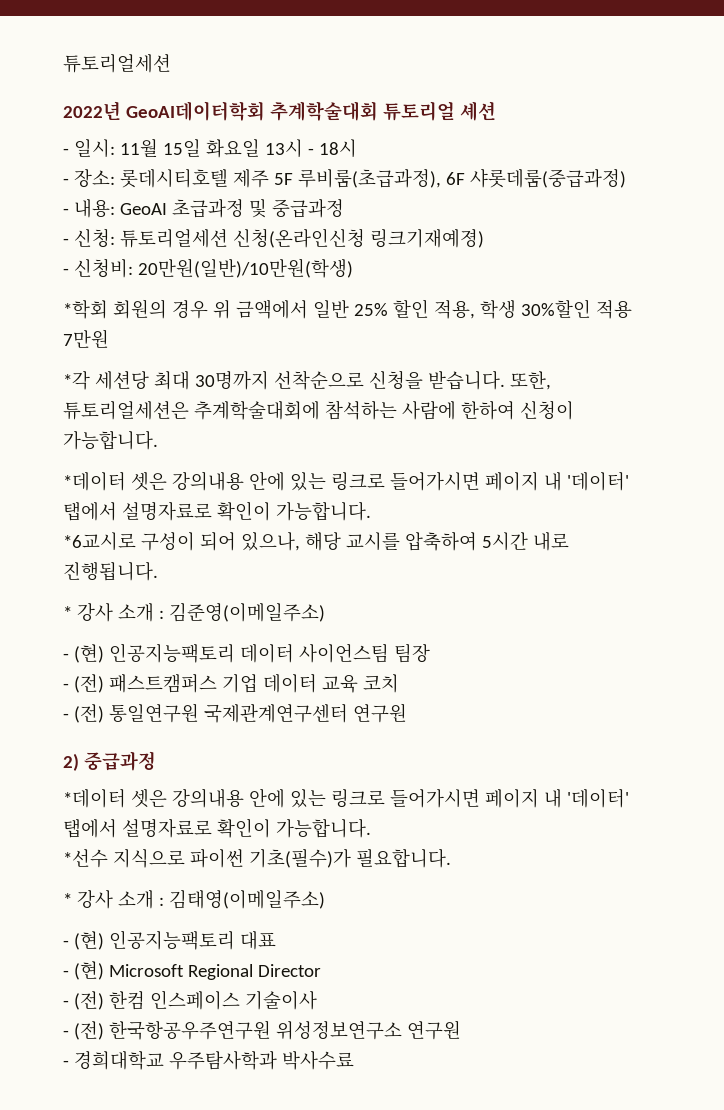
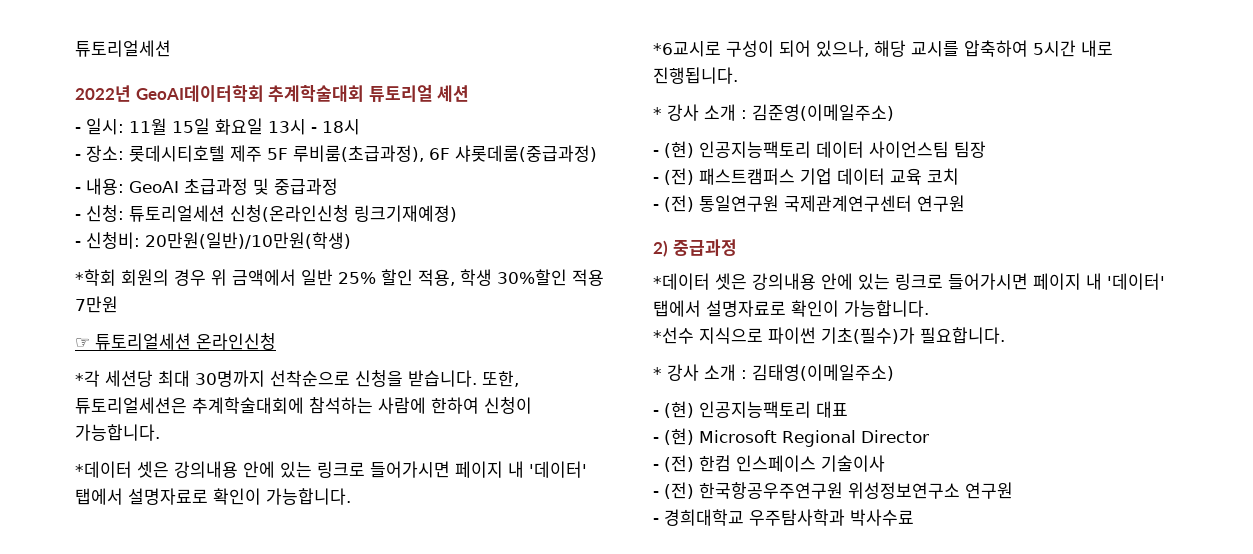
+ ☞ 튜토리얼세션 온라인신청

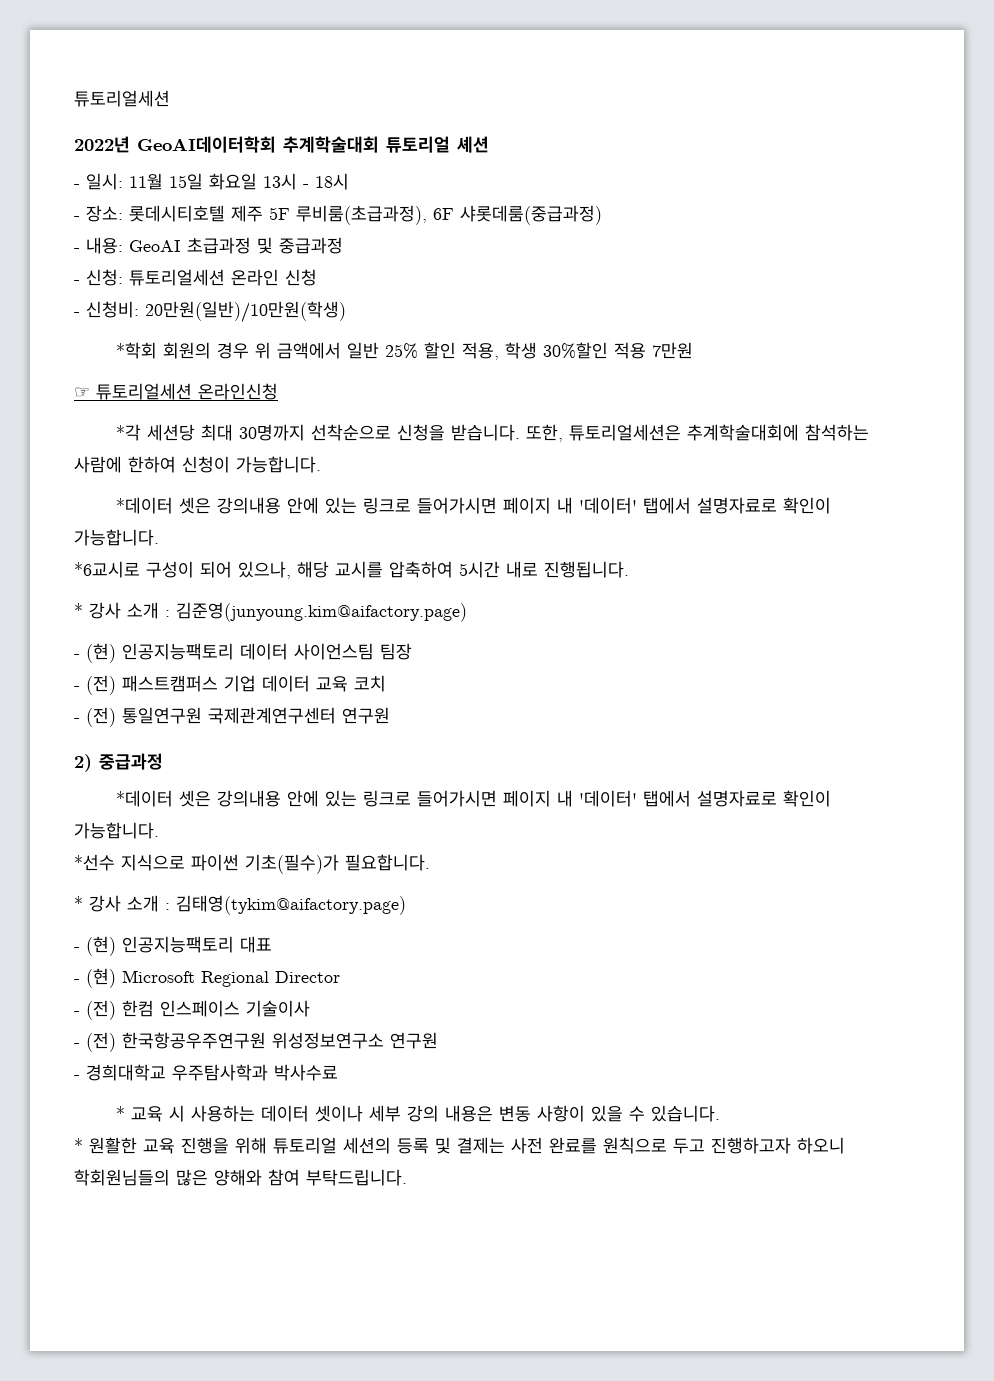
- - 신청: 튜토리얼세션 신청(온라인신청 링크기재예졍)
+ - 신청: 튜토리얼세션 온라인 신청
- * 강사 소개 : 김준영(이메일주소)
+ * 강사 소개 : 김준영(junyoung.kim@aifactory.page)
- * 강사 소개 : 김태영(이메일주소)
+ * 강사 소개 : 김태영(tykim@aifactory.page)
+ * 교육 시 사용하는 데이터 셋이나 세부 강의 내용은 변동 사항이 있을 수 있습니다.
+ * 원활한 교육 진행을 위해 튜토리얼 세션의 등록 및 결제는 사전 완료를 원칙으로 두고 진행하고자 하오니 학회원님들의 많은 양해와 참여 부탁드립니다.

